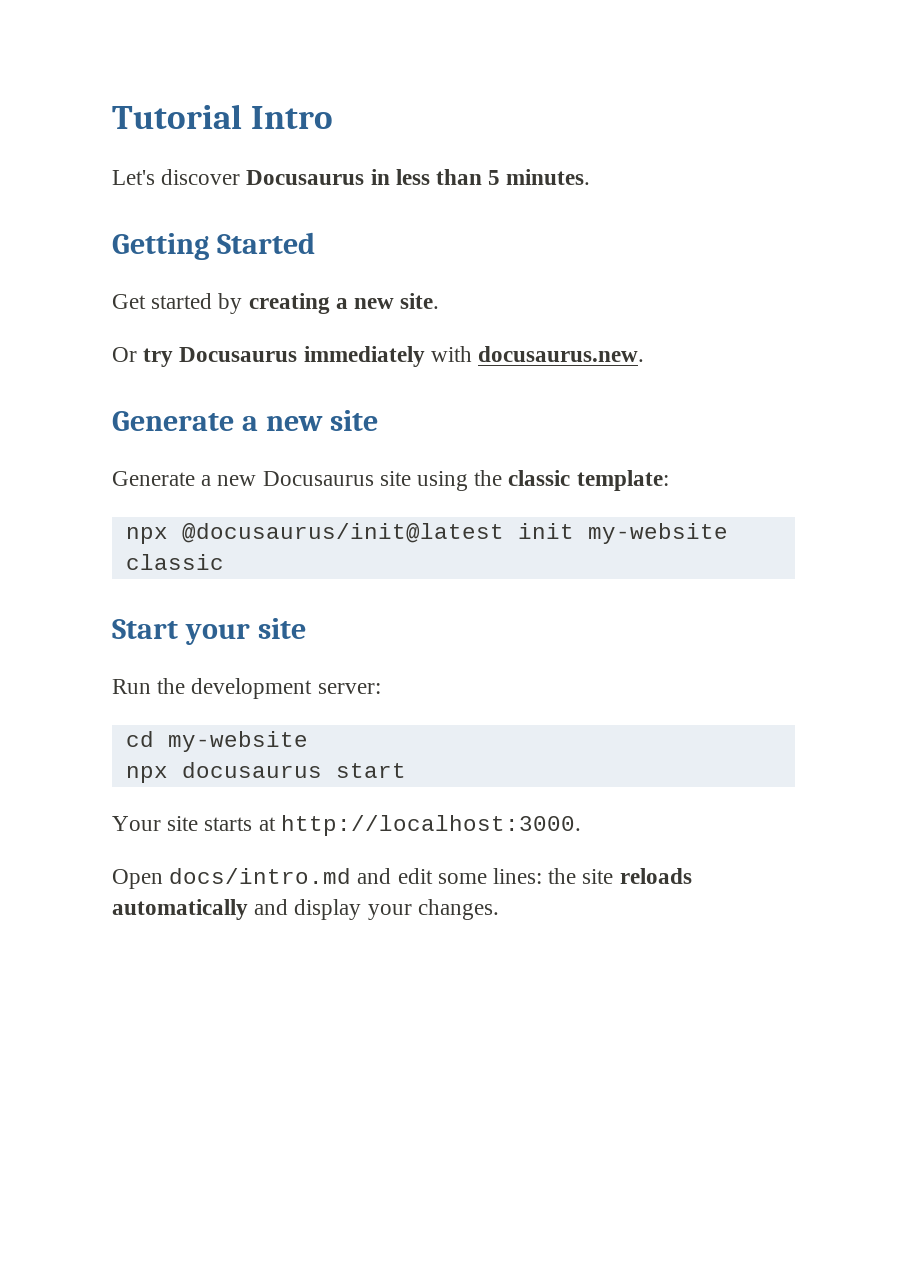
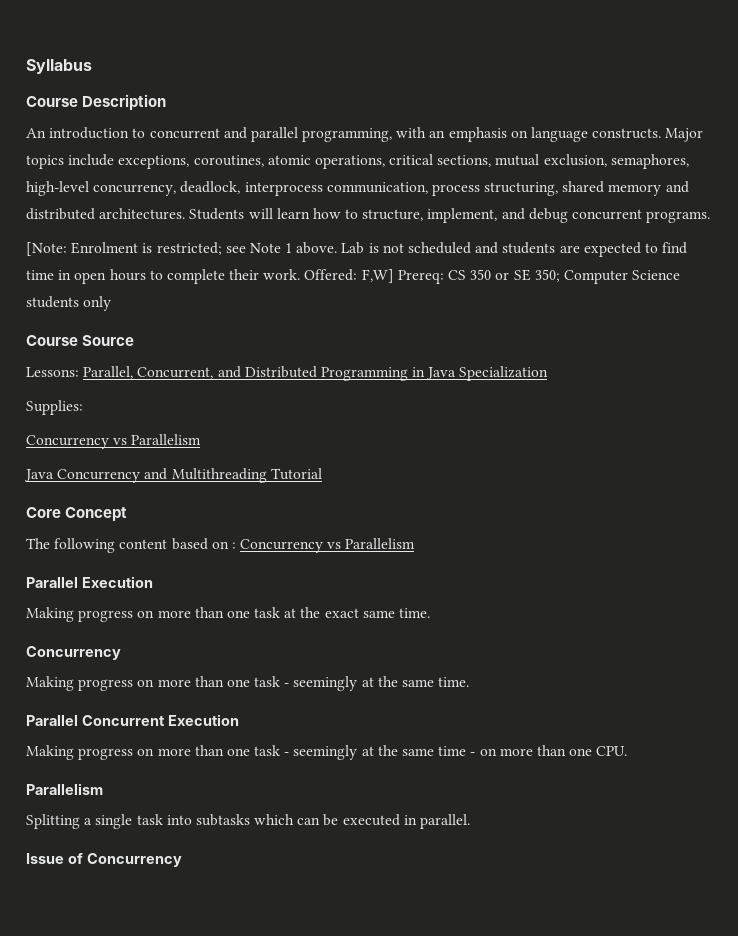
- Tutorial Intro
- Let's discover Docusaurus in less than 5 minutes.
- Getting Started
- Get started by creating a new site.
- Or try Docusaurus immediately with docusaurus.new.
- Generate a new site
- Generate a new Docusaurus site using the classic template:
- npx @docusaurus/init@latest init my-website classic
- Start your site
- Run the development server:
- cd my-website
- npx docusaurus start
- Your site starts at http://localhost:3000.
- Open docs/intro.md and edit some lines: the site reloads automatically and display your changes.
+ Syllabus
+ Course Description
+ An introduction to concurrent and parallel programming, with an emphasis on language constructs. Major topics include exceptions, coroutines, atomic operations, critical sections, mutual exclusion, semaphores, high-level concurrency, deadlock, interprocess communication, process structuring, shared memory and distributed architectures. Students will learn how to structure, implement, and debug concurrent programs.
+ [Note: Enrolment is restricted; see Note 1 above. Lab is not scheduled and students are expected to find time in open hours to complete their work. Offered: F,W] Prereq: CS 350 or SE 350; Computer Science students only
+ Course Source
+ Lessons: Parallel, Concurrent, and Distributed Programming in Java Specialization
+ Supplies:
+ Concurrency vs Parallelism
+ Java Concurrency and Multithreading Tutorial
+ Core Concept
+ The following content based on : Concurrency vs Parallelism
+ Parallel Execution
+ Making progress on more than one task at the exact same time.
+ Concurrency
+ Making progress on more than one task - seemingly at the same time.
+ Parallel Concurrent Execution
+ Making progress on more than one task - seemingly at the same time - on more than one CPU.
+ Parallelism
+ Splitting a single task into subtasks which can be executed in parallel.
+ Issue of Concurrency

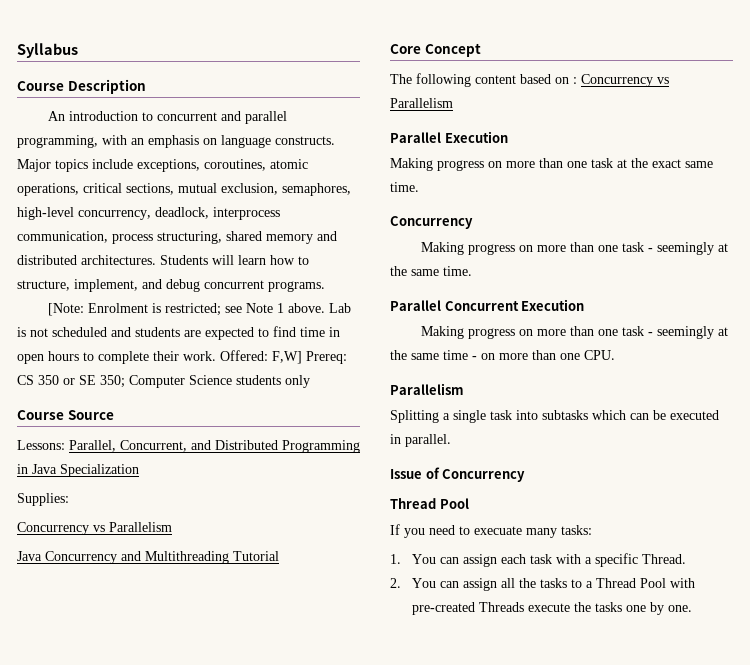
  Issue of Concurrency
+ Thread Pool
+ If you need to execuate many tasks:
+ 1. You can assign each task with a specific Thread.
+ 2. You can assign all the tasks to a Thread Pool with pre-created Threads execute the tasks one by one.

